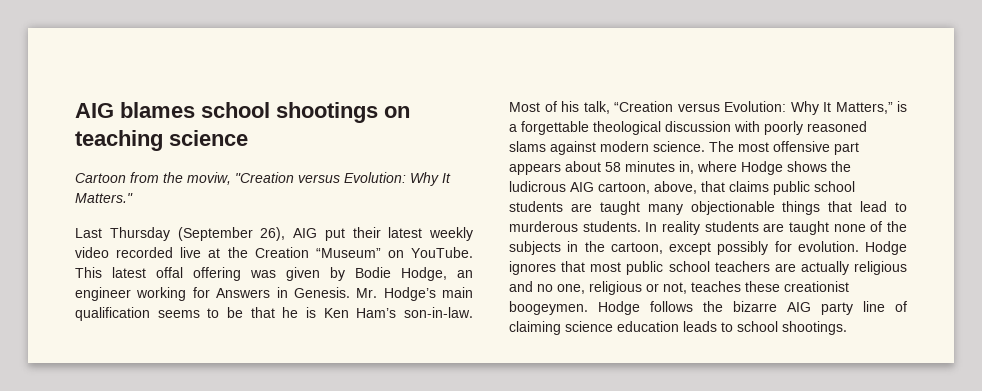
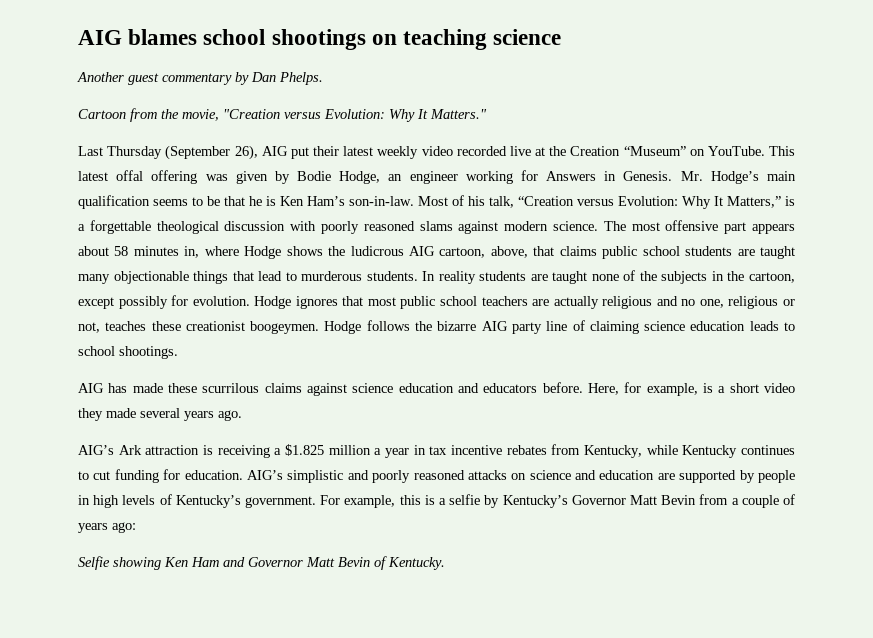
+ Another guest commentary by Dan Phelps.
- Cartoon from the moviw, "Creation versus Evolution: Why It Matters."
+ Cartoon from the movie, "Creation versus Evolution: Why It Matters."
+ AIG has made these scurrilous claims against science education and educators before. Here, for example, is a short video they made several years ago.
+ AIG’s Ark attraction is receiving a $1.825 million a year in tax incentive rebates from Kentucky, while Kentucky continues to cut funding for education. AIG’s simplistic and poorly reasoned attacks on science and education are supported by people in high levels of Kentucky’s government. For example, this is a selfie by Kentucky’s Governor Matt Bevin from a couple of years ago:
+ Selfie showing Ken Ham and Governor Matt Bevin of Kentucky.

